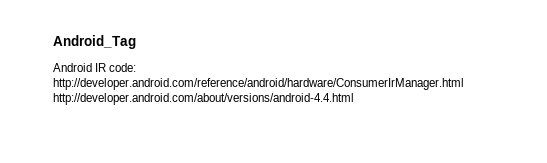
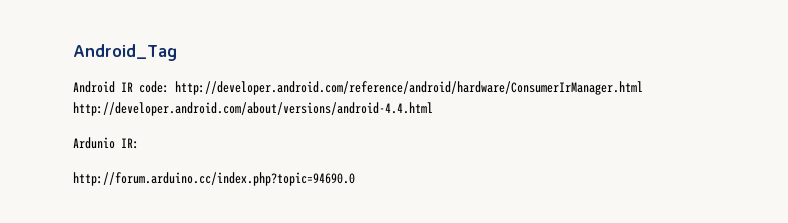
+ Ardunio IR:
+ http://forum.arduino.cc/index.php?topic=94690.0

